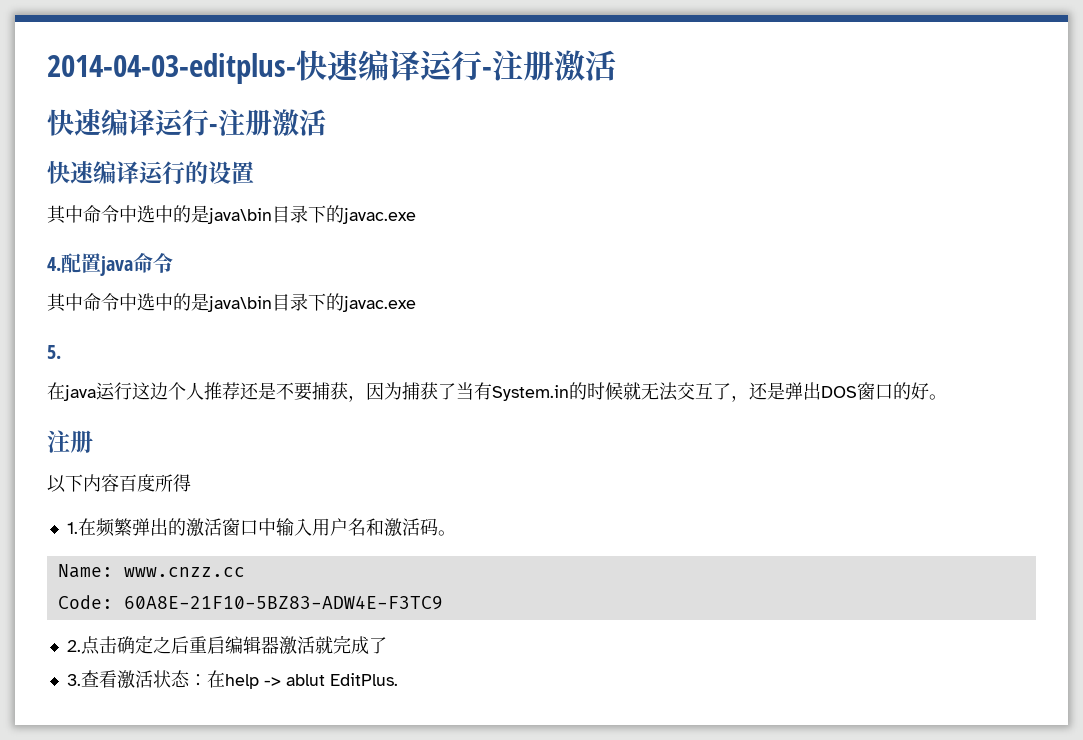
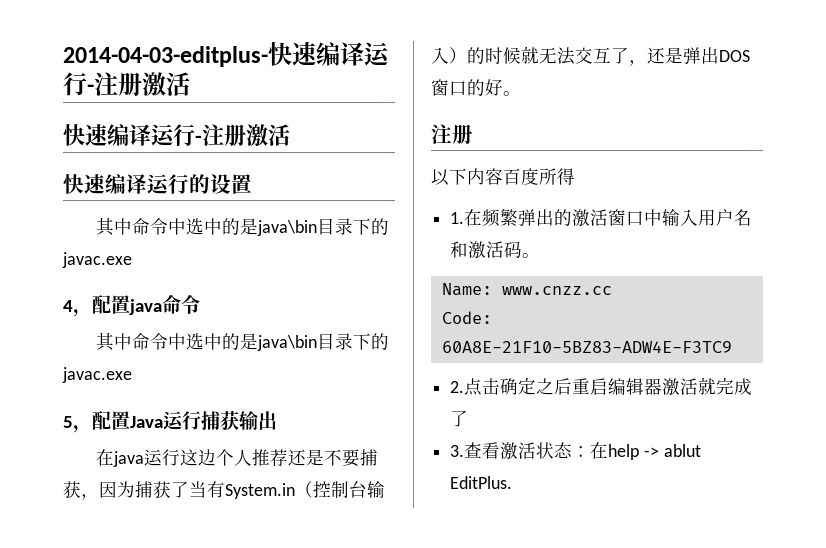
- 4.配置java命令
+ 4，配置java命令
- 5.
+ 5，配置Java运行捕获输出
- 在java运行这边个人推荐还是不要捕获，因为捕获了当有System.in的时候就无法交互了，还是弹出DOS窗口的好。
+ 在java运行这边个人推荐还是不要捕获，因为捕获了当有System.in（控制台输入）的时候就无法交互了，还是弹出DOS窗口的好。

